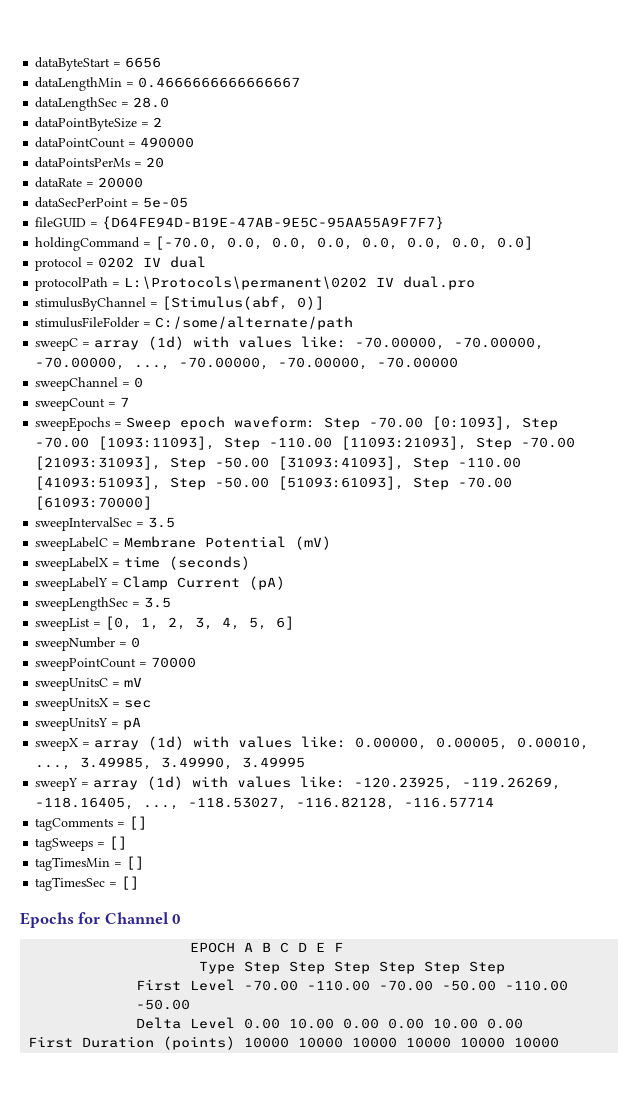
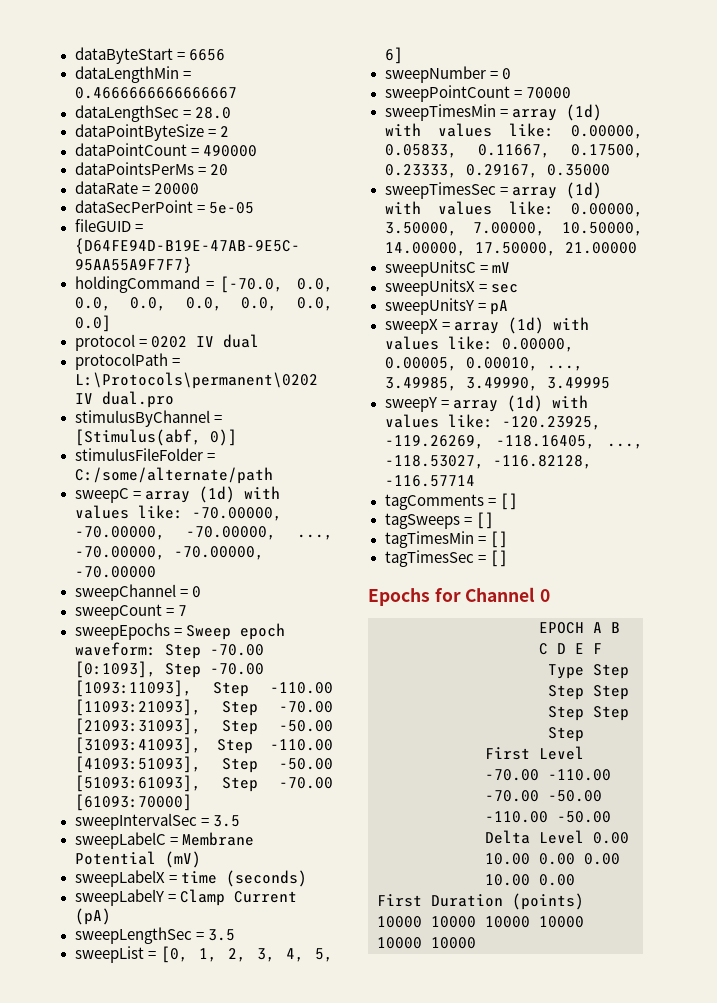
+ sweepTimesMin = array (1d) with values like: 0.00000, 0.05833, 0.11667, 0.17500, 0.23333, 0.29167, 0.35000
+ sweepTimesSec = array (1d) with values like: 0.00000, 3.50000, 7.00000, 10.50000, 14.00000, 17.50000, 21.00000

